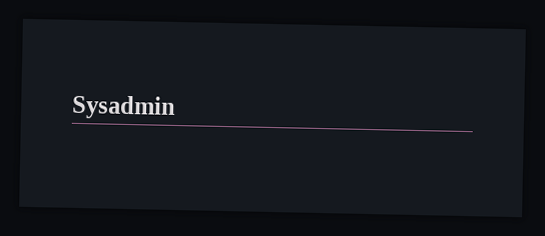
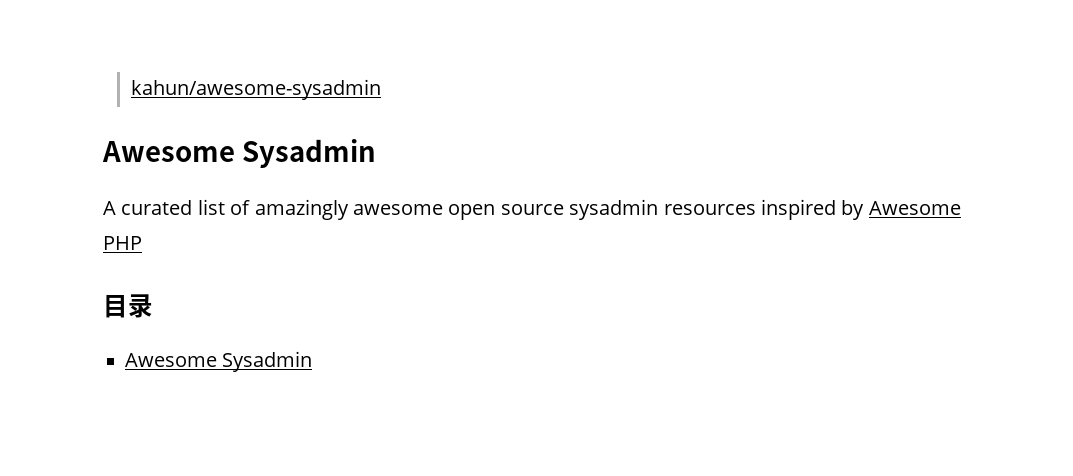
- Sysadmin
+ kahun/awesome-sysadmin
+ Awesome Sysadmin
+ A curated list of amazingly awesome open source sysadmin resources inspired by Awesome PHP
+ 目录
+ Awesome Sysadmin

